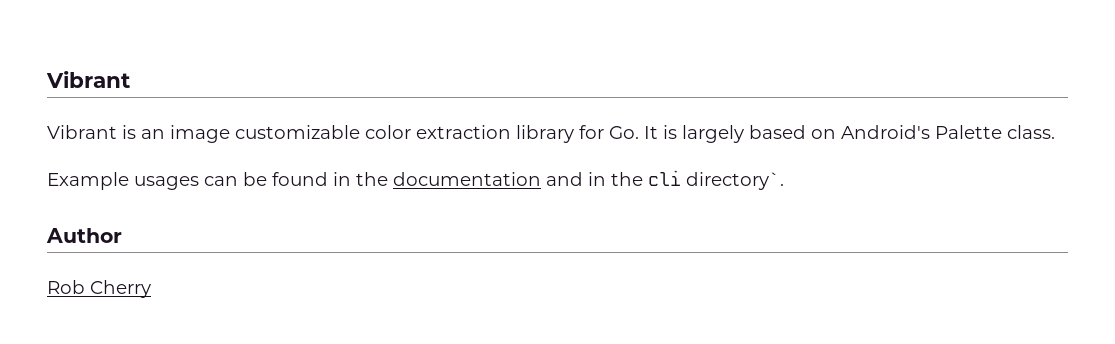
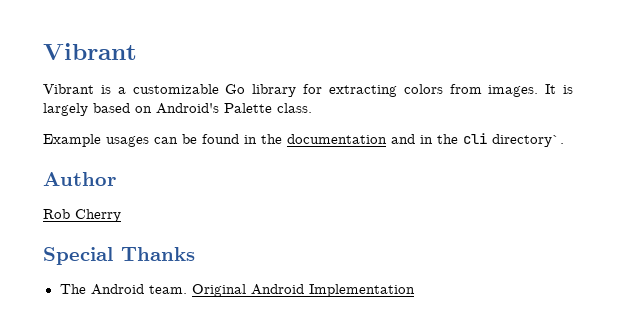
- Vibrant is an image customizable color extraction library for Go. It is largely based on Android's Palette class.
+ Vibrant is a customizable Go library for extracting colors from images. It is largely based on Android's Palette class.
+ Special Thanks
+ The Android team. Original Android Implementation

